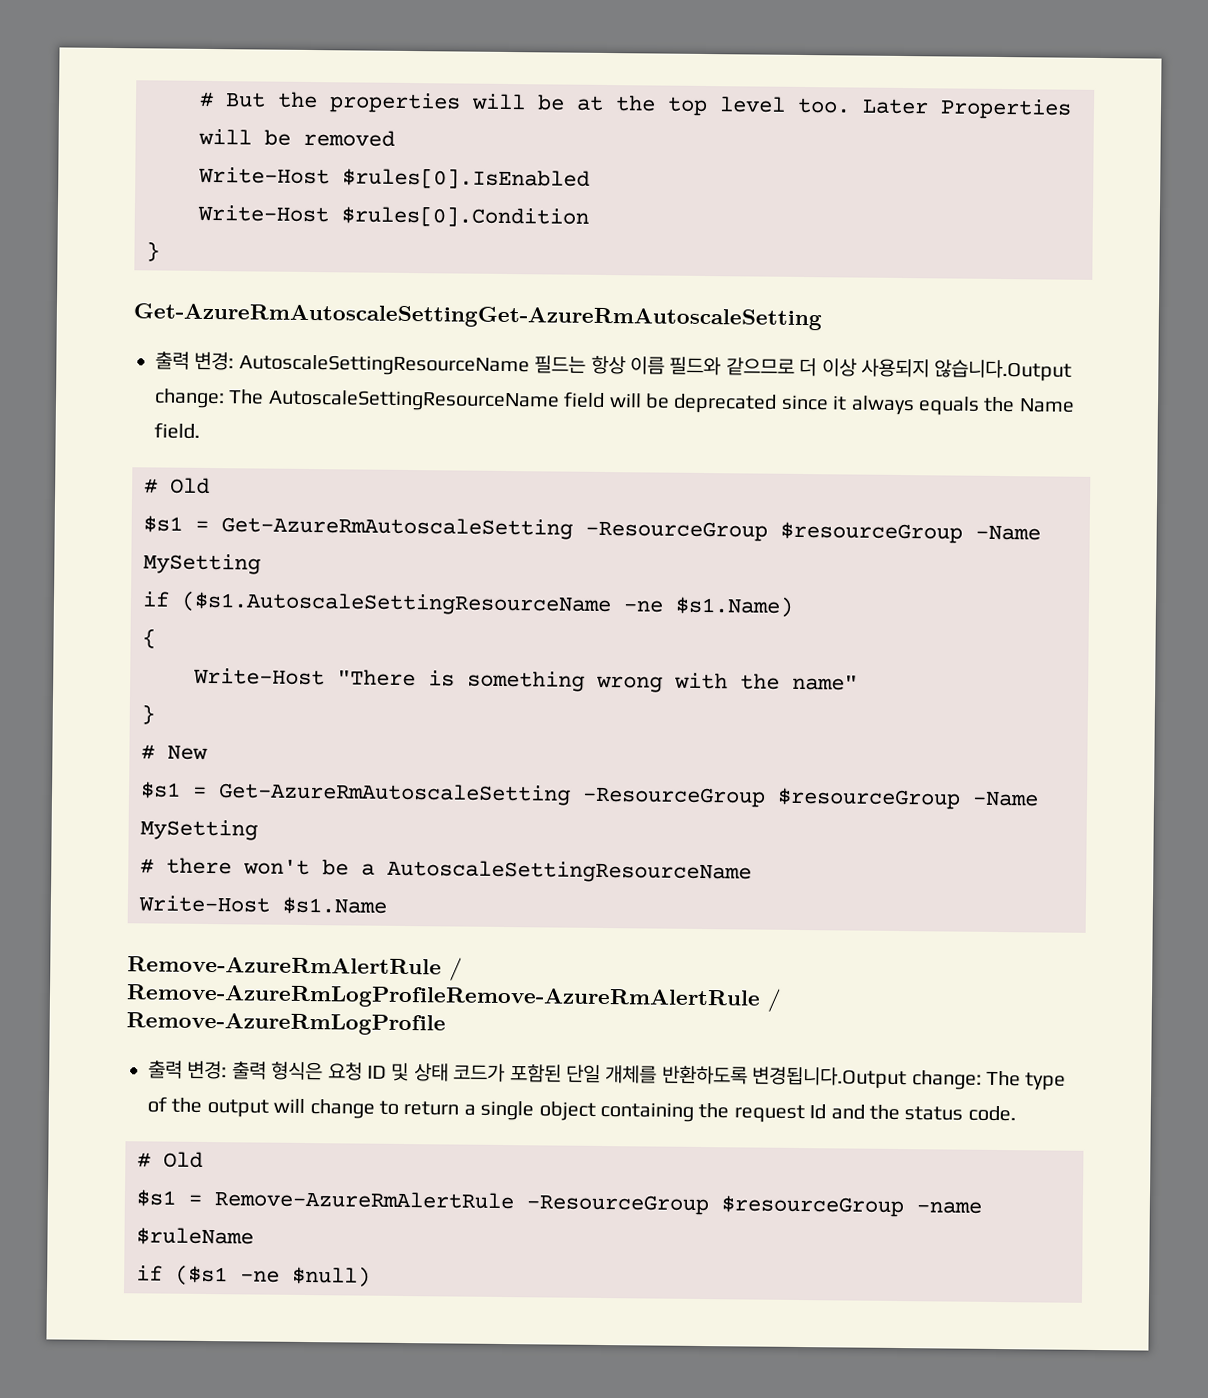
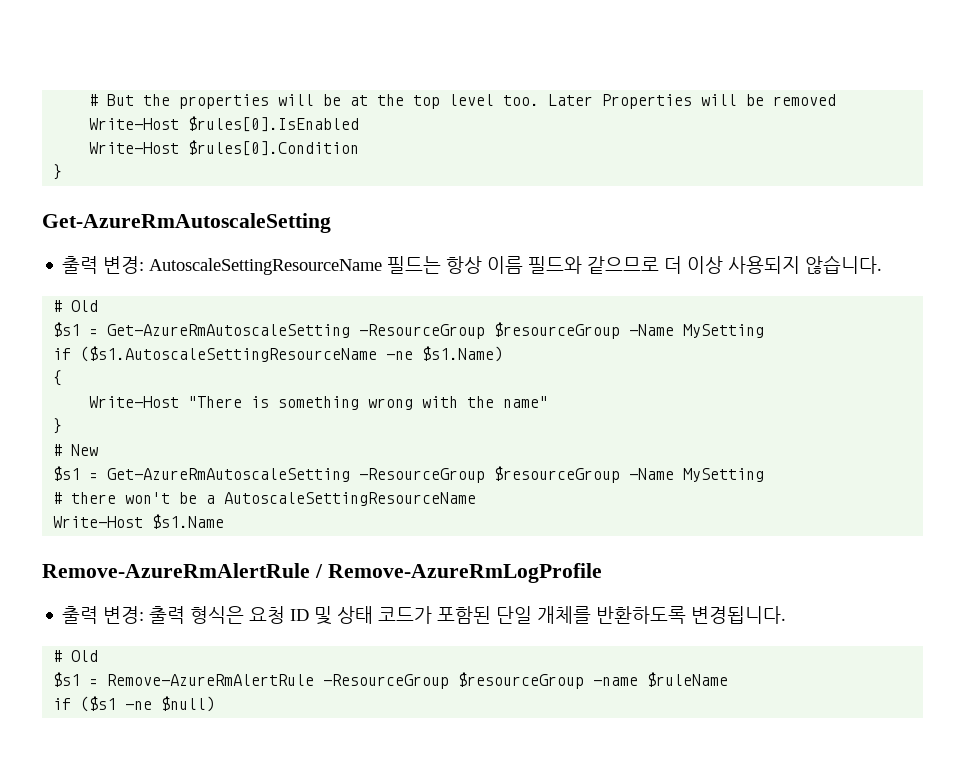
  Write-Host $rules[0].Condition
  }
- Get-AzureRmAutoscaleSettingGet-AzureRmAutoscaleSetting
+ Get-AzureRmAutoscaleSetting
- 출력 변경: AutoscaleSettingResourceName 필드는 항상 이름 필드와 같으므로 더 이상 사용되지 않습니다.Output change: The AutoscaleSettingResourceName field will be deprecated since it always equals the Name field.
+ 출력 변경: AutoscaleSettingResourceName 필드는 항상 이름 필드와 같으므로 더 이상 사용되지 않습니다.
- Remove-AzureRmAlertRule / Remove-AzureRmLogProfileRemove-AzureRmAlertRule / Remove-AzureRmLogProfile
+ Remove-AzureRmAlertRule / Remove-AzureRmLogProfile
- 출력 변경: 출력 형식은 요청 ID 및 상태 코드가 포함된 단일 개체를 반환하도록 변경됩니다.Output change: The type of the output will change to return a single object containing the request Id and the status code.
+ 출력 변경: 출력 형식은 요청 ID 및 상태 코드가 포함된 단일 개체를 반환하도록 변경됩니다.

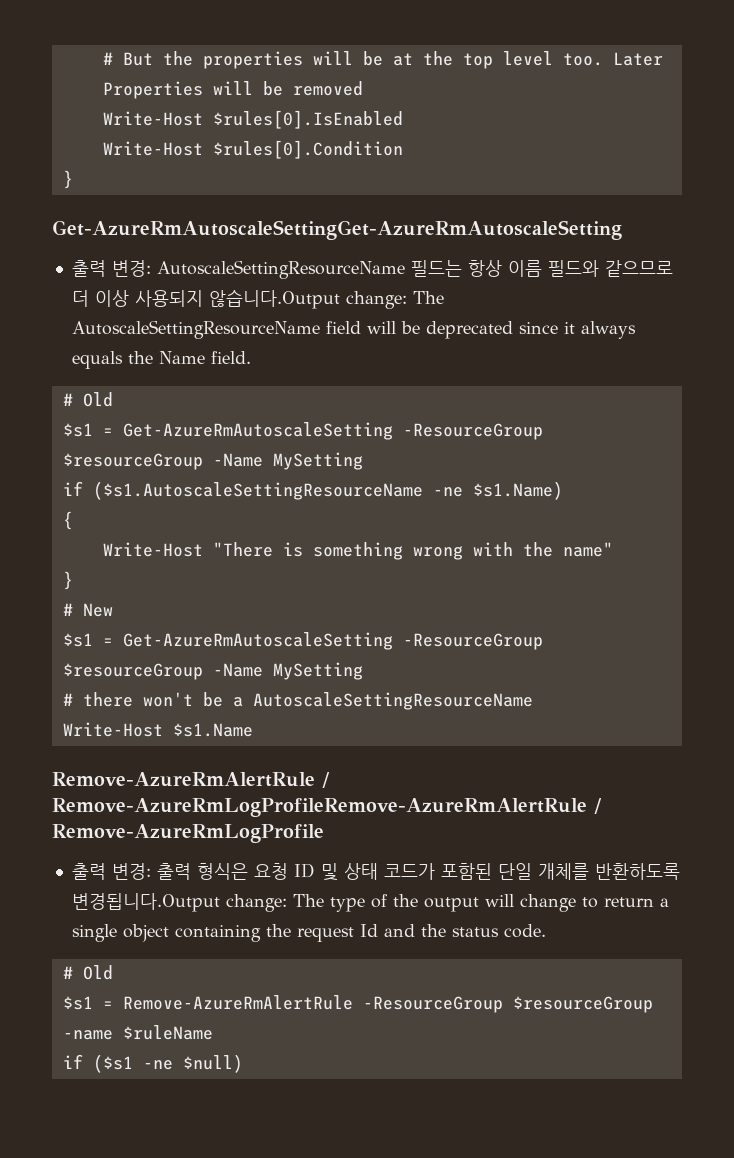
  Write-Host $rules[0].Condition
  }
- Get-AzureRmAutoscaleSetting
+ Get-AzureRmAutoscaleSettingGet-AzureRmAutoscaleSetting
- 출력 변경: AutoscaleSettingResourceName 필드는 항상 이름 필드와 같으므로 더 이상 사용되지 않습니다.
+ 출력 변경: AutoscaleSettingResourceName 필드는 항상 이름 필드와 같으므로 더 이상 사용되지 않습니다.Output change: The AutoscaleSettingResourceName field will be deprecated since it always equals the Name field.
- Remove-AzureRmAlertRule / Remove-AzureRmLogProfile
+ Remove-AzureRmAlertRule / Remove-AzureRmLogProfileRemove-AzureRmAlertRule / Remove-AzureRmLogProfile
- 출력 변경: 출력 형식은 요청 ID 및 상태 코드가 포함된 단일 개체를 반환하도록 변경됩니다.
+ 출력 변경: 출력 형식은 요청 ID 및 상태 코드가 포함된 단일 개체를 반환하도록 변경됩니다.Output change: The type of the output will change to return a single object containing the request Id and the status code.

